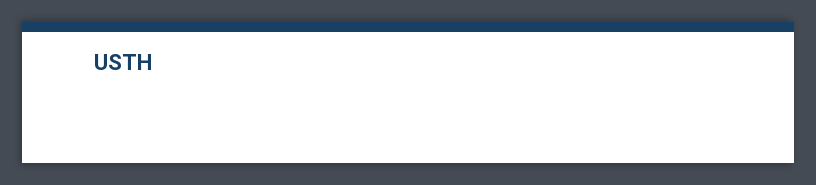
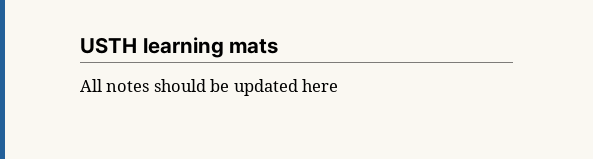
- USTH
+ USTH learning mats
+ All notes should be updated here

